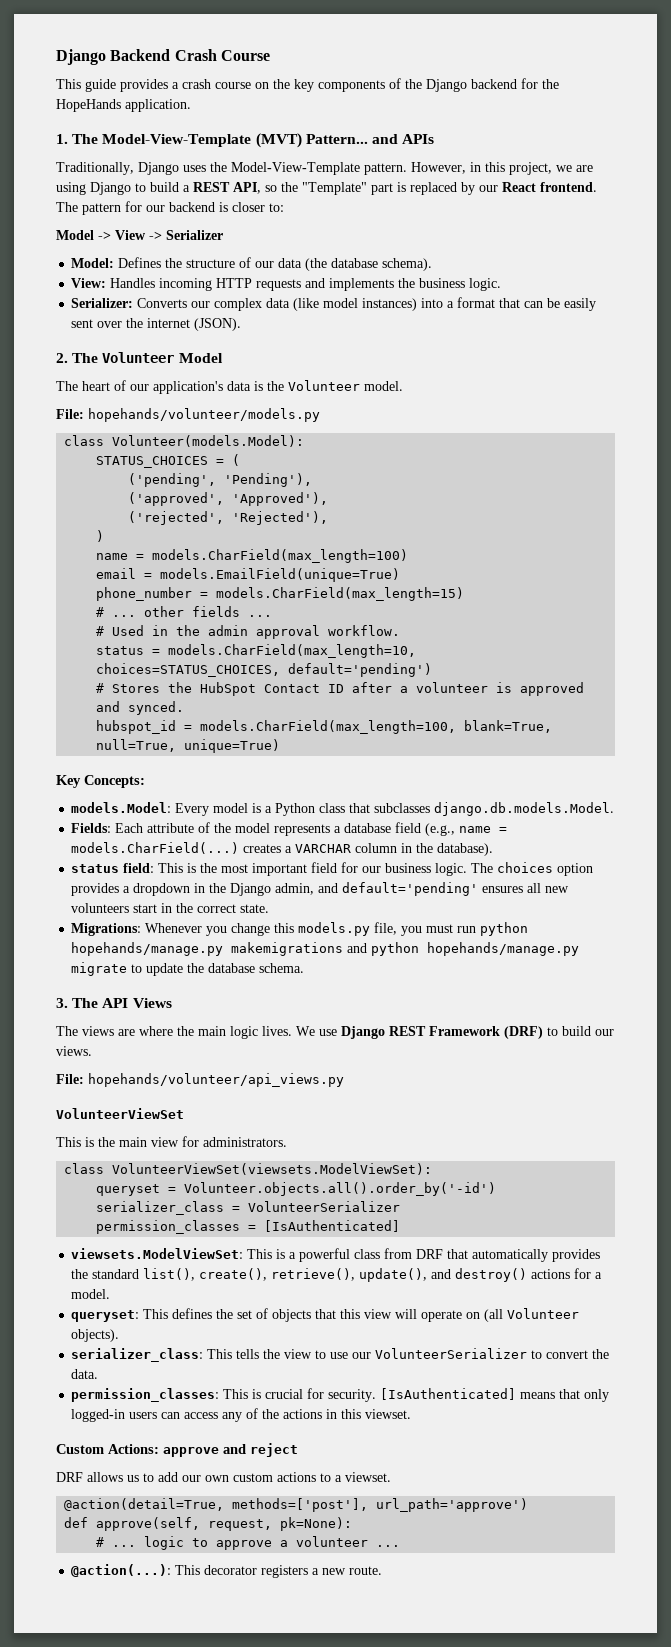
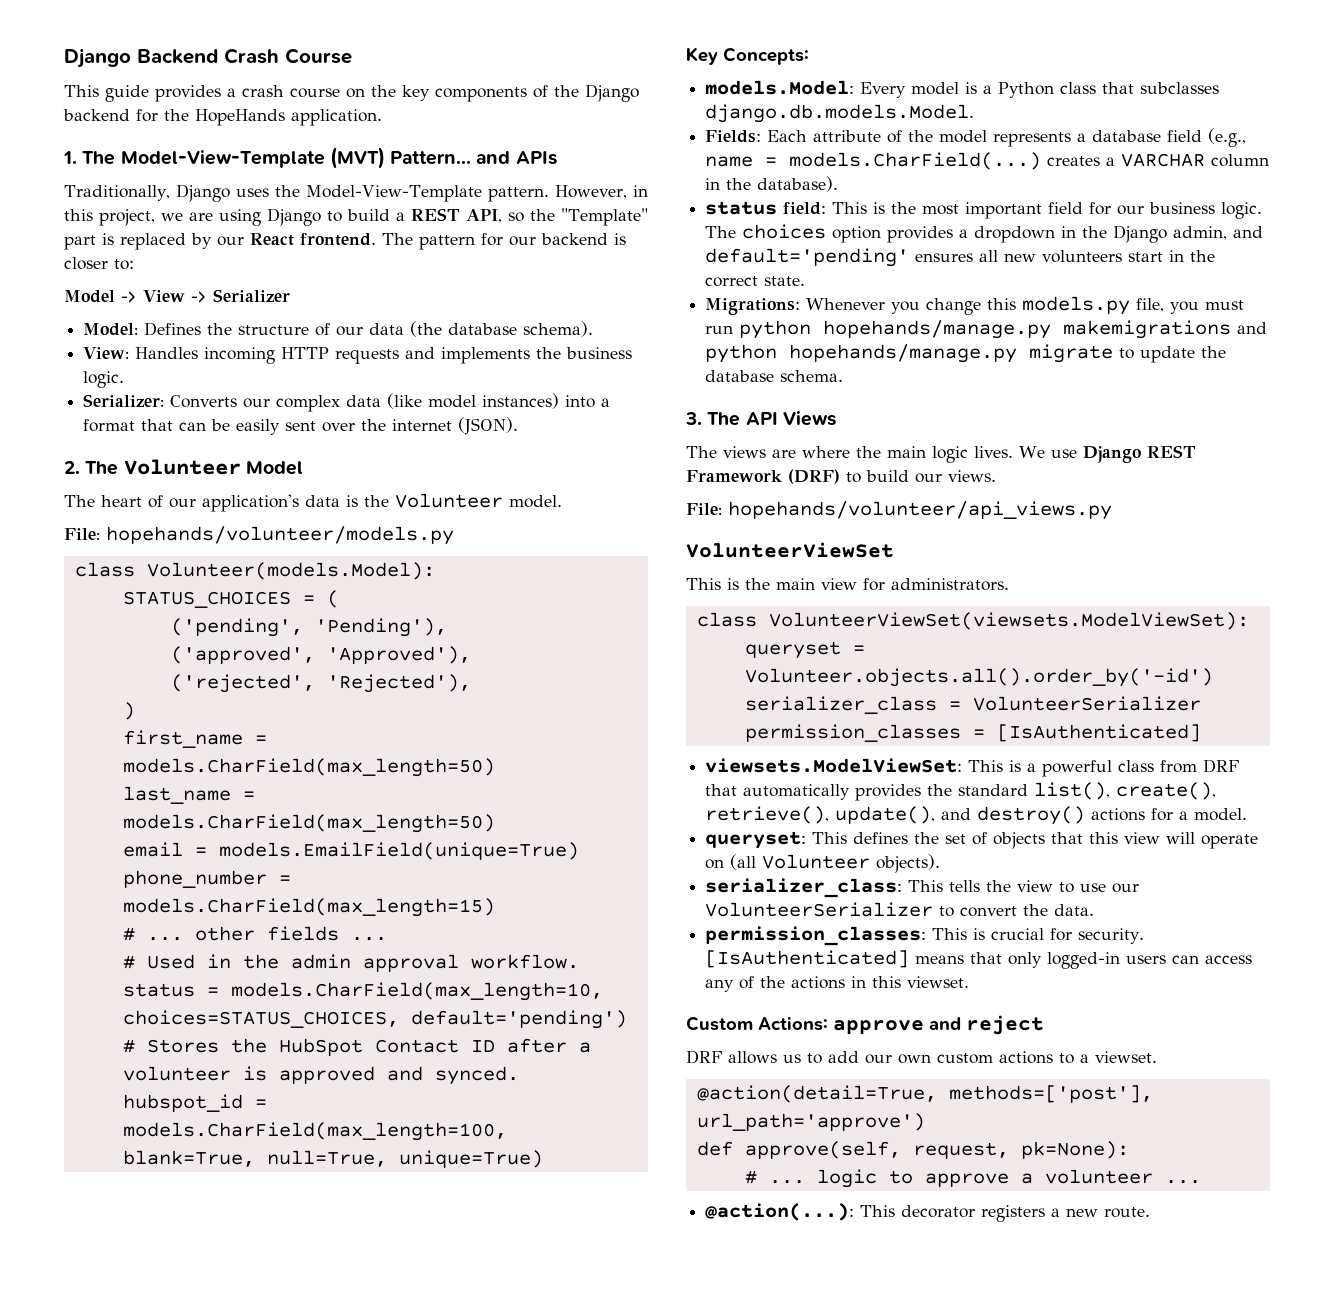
- name = models.CharField(max_length=100)
+ first_name = models.CharField(max_length=50)
+ last_name = models.CharField(max_length=50)

